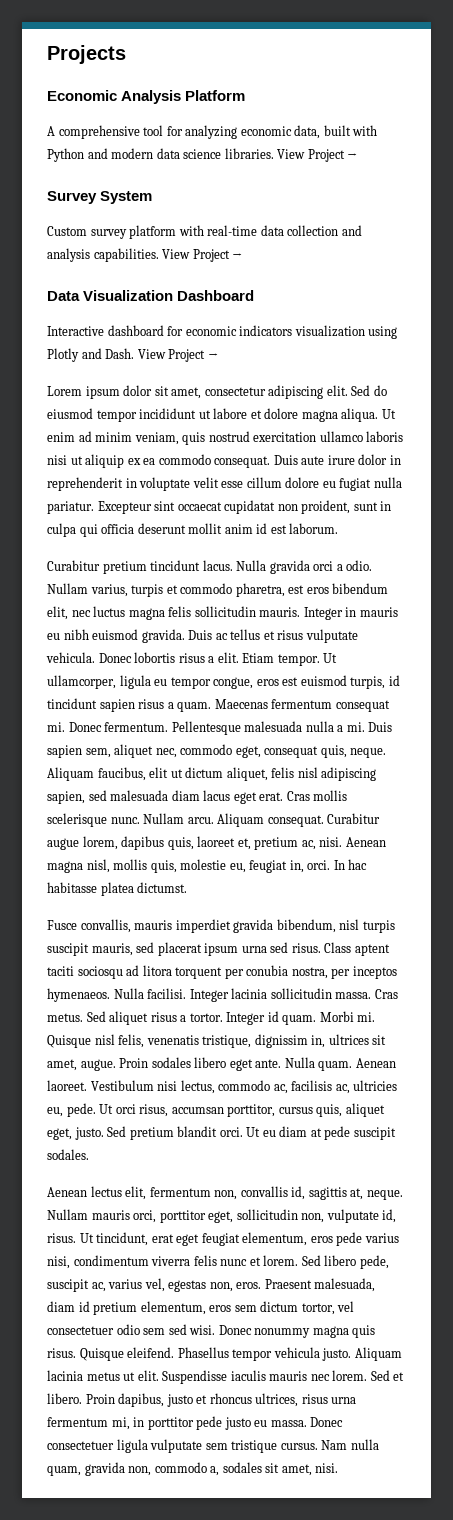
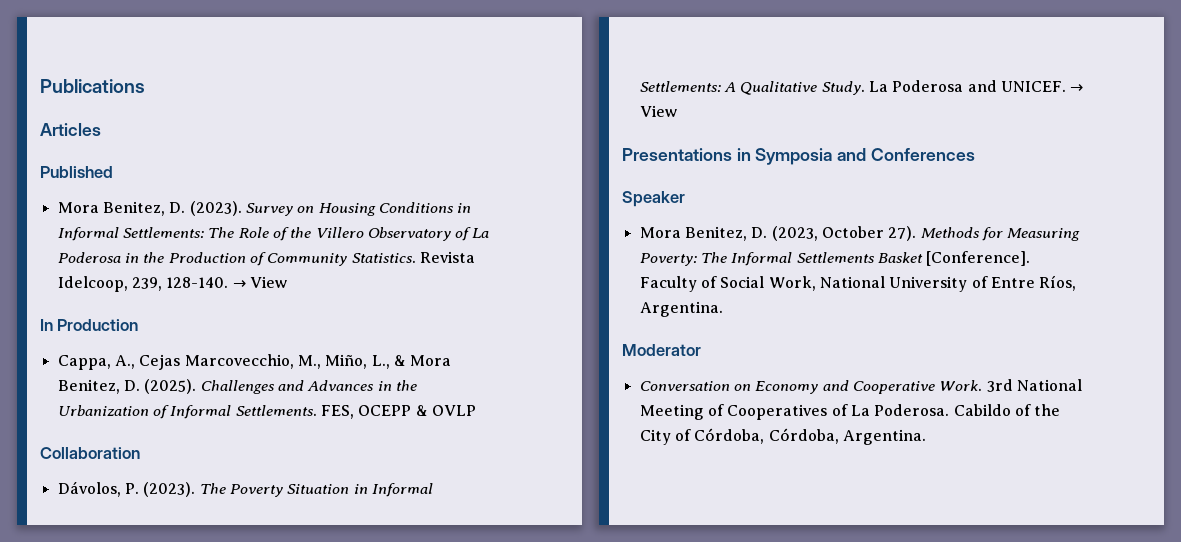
- Projects
- Economic Analysis Platform
- A comprehensive tool for analyzing economic data, built with Python and modern data science libraries. View Project →
- Survey System
- Custom survey platform with real-time data collection and analysis capabilities. View Project →
- Data Visualization Dashboard
- Interactive dashboard for economic indicators visualization using Plotly and Dash. View Project →
- Lorem ipsum dolor sit amet, consectetur adipiscing elit. Sed do eiusmod tempor incididunt ut labore et dolore magna aliqua. Ut enim ad minim veniam, quis nostrud exercitation ullamco laboris nisi ut aliquip ex ea commodo consequat. Duis aute irure dolor in reprehenderit in voluptate velit esse cillum dolore eu fugiat nulla pariatur. Excepteur sint occaecat cupidatat non proident, sunt in culpa qui officia deserunt mollit anim id est laborum.
- Curabitur pretium tincidunt lacus. Nulla gravida orci a odio. Nullam varius, turpis et commodo pharetra, est eros bibendum elit, nec luctus magna felis sollicitudin mauris. Integer in mauris eu nibh euismod gravida. Duis ac tellus et risus vulputate vehicula. Donec lobortis risus a elit. Etiam tempor. Ut ullamcorper, ligula eu tempor congue, eros est euismod turpis, id tincidunt sapien risus a quam. Maecenas fermentum consequat mi. Donec fermentum. Pellentesque malesuada nulla a mi. Duis sapien sem, aliquet nec, commodo eget, consequat quis, neque. Aliquam faucibus, elit ut dictum aliquet, felis nisl adipiscing sapien, sed malesuada diam lacus eget erat. Cras mollis scelerisque nunc. Nullam arcu. Aliquam consequat. Curabitur augue lorem, dapibus quis, laoreet et, pretium ac, nisi. Aenean magna nisl, mollis quis, molestie eu, feugiat in, orci. In hac habitasse platea dictumst.
- Fusce convallis, mauris imperdiet gravida bibendum, nisl turpis suscipit mauris, sed placerat ipsum urna sed risus. Class aptent taciti sociosqu ad litora torquent per conubia nostra, per inceptos hymenaeos. Nulla facilisi. Integer lacinia sollicitudin massa. Cras metus. Sed aliquet risus a tortor. Integer id quam. Morbi mi. Quisque nisl felis, venenatis tristique, dignissim in, ultrices sit amet, augue. Proin sodales libero eget ante. Nulla quam. Aenean laoreet. Vestibulum nisi lectus, commodo ac, facilisis ac, ultricies eu, pede. Ut orci risus, accumsan porttitor, cursus quis, aliquet eget, justo. Sed pretium blandit orci. Ut eu diam at pede suscipit sodales.
- Aenean lectus elit, fermentum non, convallis id, sagittis at, neque. Nullam mauris orci, porttitor eget, sollicitudin non, vulputate id, risus. Ut tincidunt, erat eget feugiat elementum, eros pede varius nisi, condimentum viverra felis nunc et lorem. Sed libero pede, suscipit ac, varius vel, egestas non, eros. Praesent malesuada, diam id pretium elementum, eros sem dictum tortor, vel consectetuer odio sem sed wisi. Donec nonummy magna quis risus. Quisque eleifend. Phasellus tempor vehicula justo. Aliquam lacinia metus ut elit. Suspendisse iaculis mauris nec lorem. Sed et libero. Proin dapibus, justo et rhoncus ultrices, risus urna fermentum mi, in porttitor pede justo eu massa. Donec consectetuer ligula vulputate sem tristique cursus. Nam nulla quam, gravida non, commodo a, sodales sit amet, nisi.
+ Publications
+ Articles
+ Published
+ Mora Benitez, D. (2023). Survey on Housing Conditions in Informal Settlements: The Role of the Villero Observatory of La Poderosa in the Production of Community Statistics. Revista Idelcoop, 239, 128-140. → View
+ In Production
+ Cappa, A., Cejas Marcovecchio, M., Miño, L., & Mora Benitez, D. (2025). Challenges and Advances in the Urbanization of Informal Settlements. FES, OCEPP & OVLP
+ Collaboration
+ Dávolos, P. (2023). The Poverty Situation in Informal Settlements: A Qualitative Study. La Poderosa and UNICEF. → View
+ Presentations in Symposia and Conferences
+ Speaker
+ Mora Benitez, D. (2023, October 27). Methods for Measuring Poverty: The Informal Settlements Basket [Conference]. Faculty of Social Work, National University of Entre Ríos, Argentina.
+ Moderator
+ Conversation on Economy and Cooperative Work. 3rd National Meeting of Cooperatives of La Poderosa. Cabildo of the City of Córdoba, Córdoba, Argentina.

